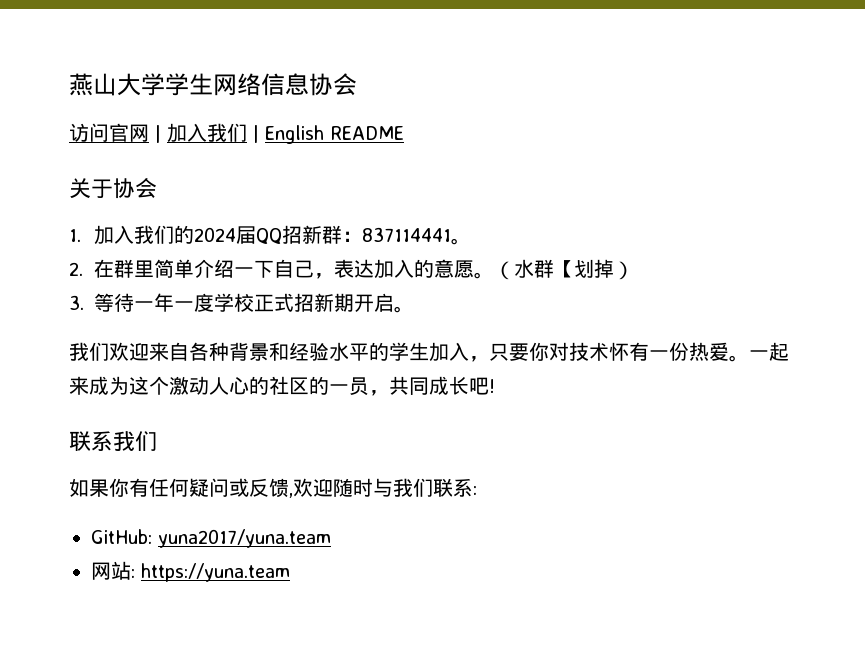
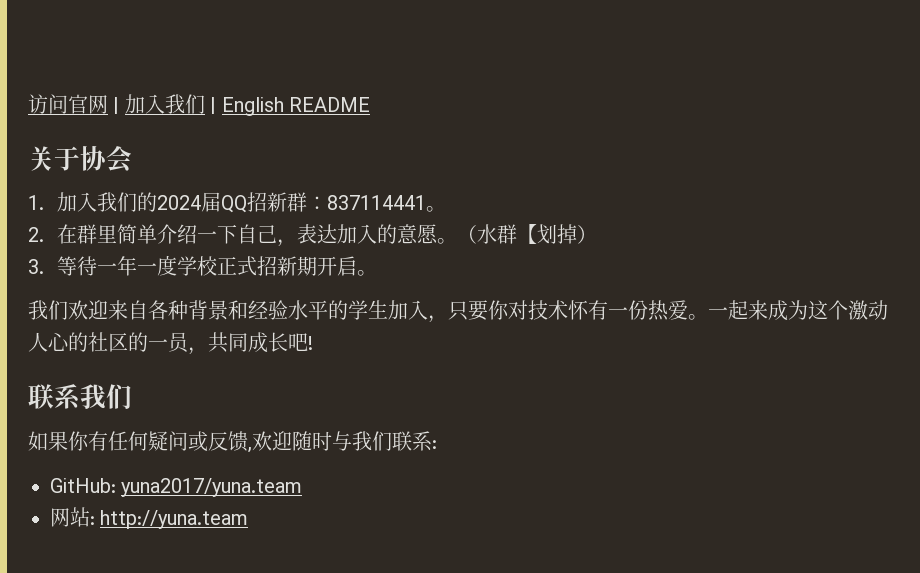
- 燕山大学学生网络信息协会
- 网站: https://yuna.team
+ 网站: http://yuna.team

